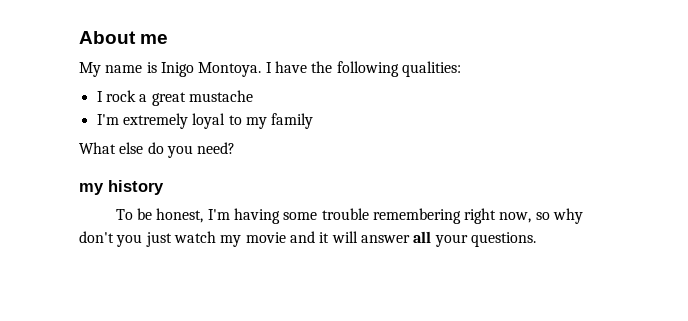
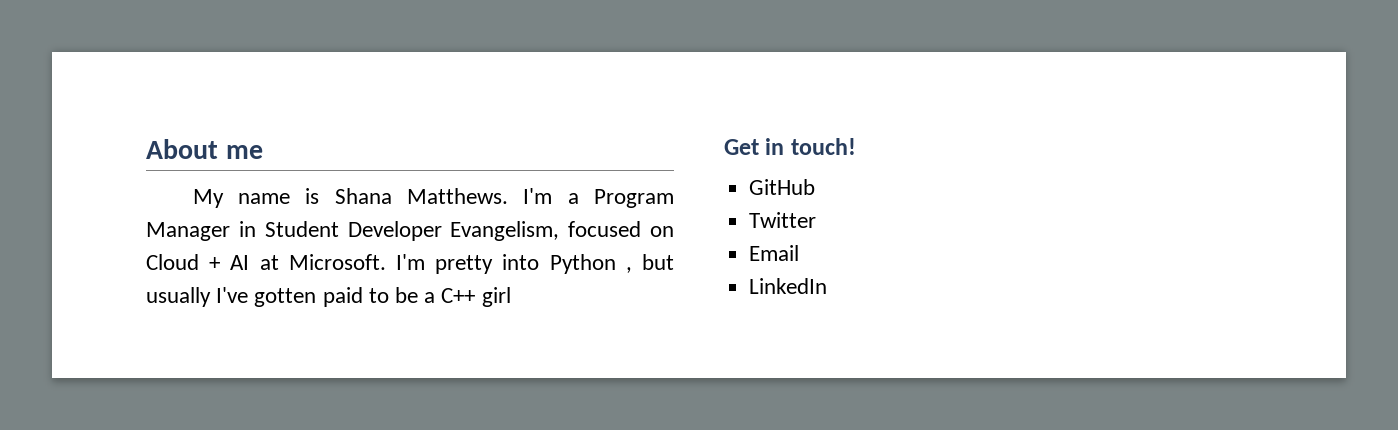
- My name is Inigo Montoya. I have the following qualities:
- I rock a great mustache
- I'm extremely loyal to my family
- What else do you need?
- my history
- To be honest, I'm having some trouble remembering right now, so why don't you just watch my movie and it will answer all your questions.
+ My name is Shana Matthews. I'm a Program Manager in Student Developer Evangelism, focused on Cloud + AI at Microsoft. I'm pretty into Python , but usually I've gotten paid to be a C++ girl
+ Get in touch!
+ GitHub
+ Twitter
+ Email
+ LinkedIn

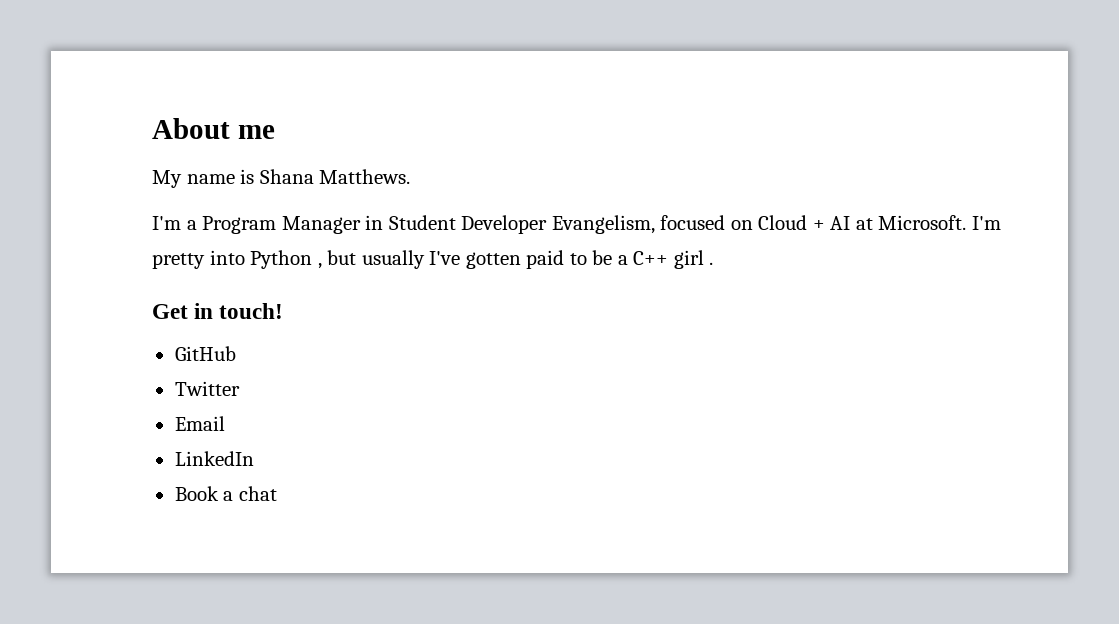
- My name is Shana Matthews. I'm a Program Manager in Student Developer Evangelism, focused on Cloud + AI at Microsoft.
+ My name is Shana Matthews.
+ I'm a Program Manager in Student Developer Evangelism, focused on Cloud + AI at Microsoft.
- I'm pretty into Python , but usually I've gotten paid to be a C++ girl
+ I'm pretty into Python , but usually I've gotten paid to be a C++ girl .
+ Book a chat

